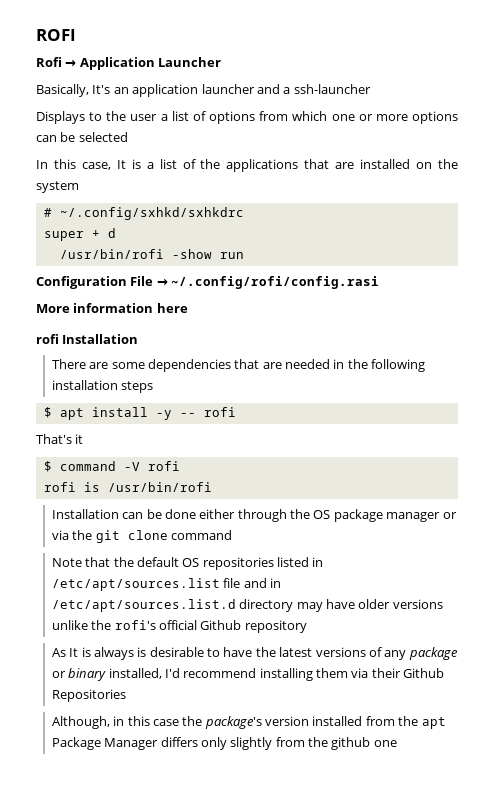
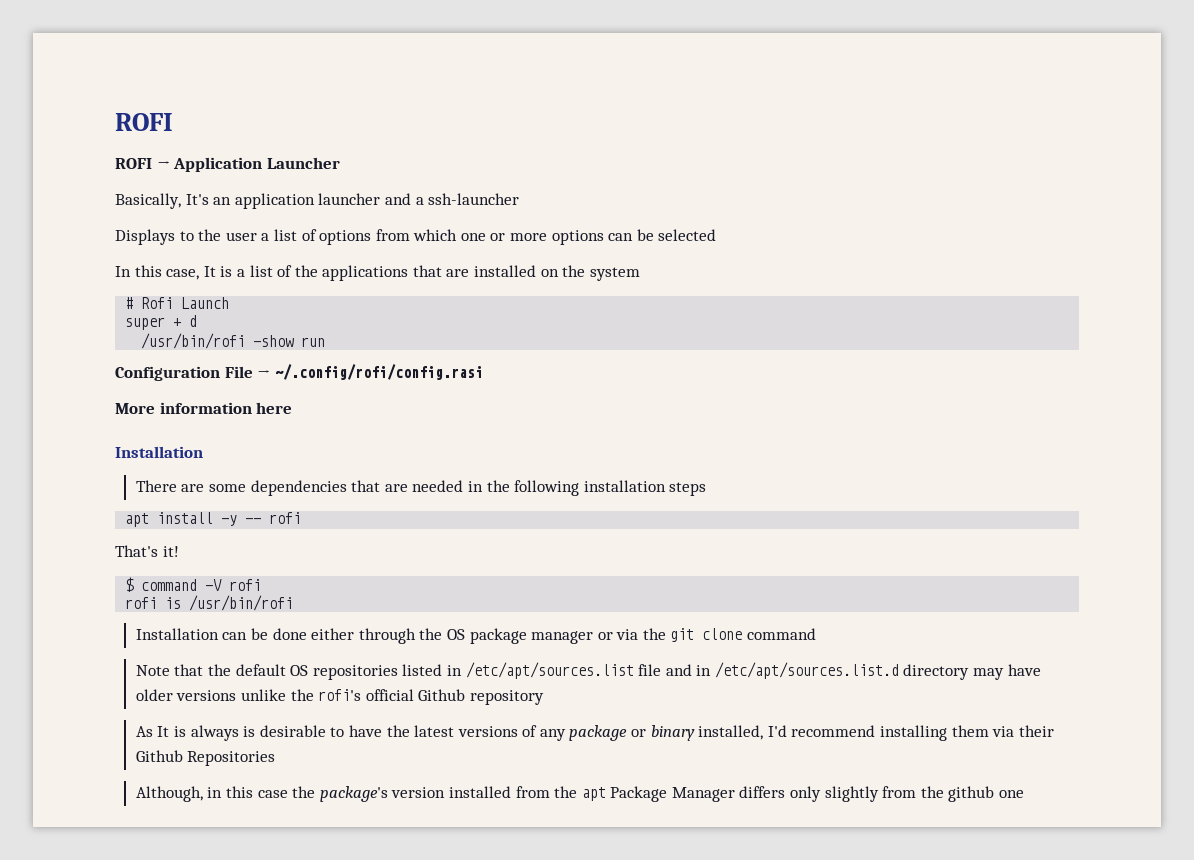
- Rofi → Application Launcher
+ ROFI → Application Launcher
- # ~/.config/sxhkd/sxhkdrc
+ # Rofi Launch
  More information here
- rofi Installation
+ Installation
- $ apt install -y -- rofi
+ apt install -y -- rofi
- That's it
+ That's it!

